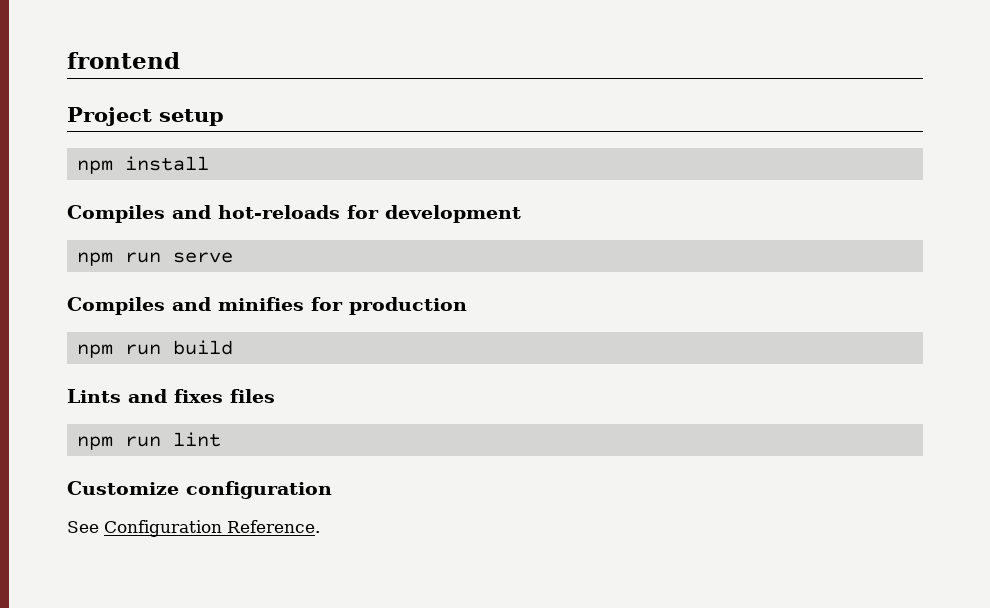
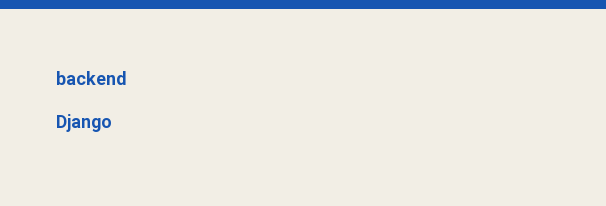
- frontend
- Project setup
- npm install
- Compiles and hot-reloads for development
- npm run serve
- Compiles and minifies for production
- npm run build
- Lints and fixes files
- npm run lint
- Customize configuration
- See Configuration Reference.
+ backend
+ Django

